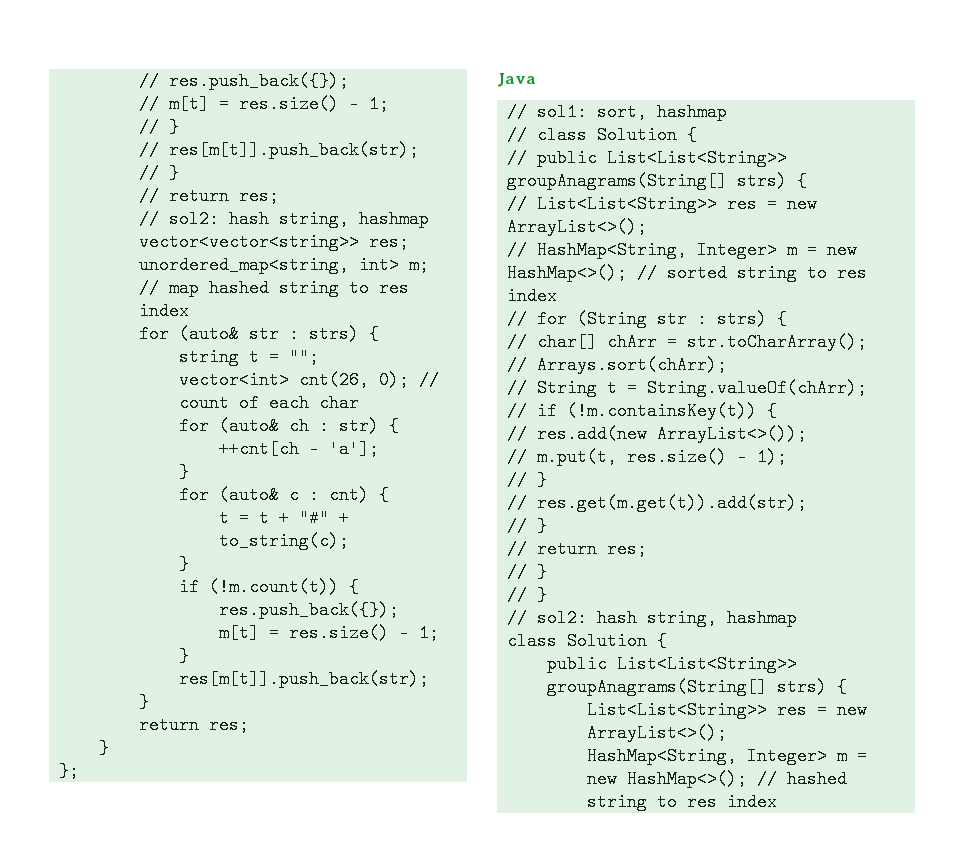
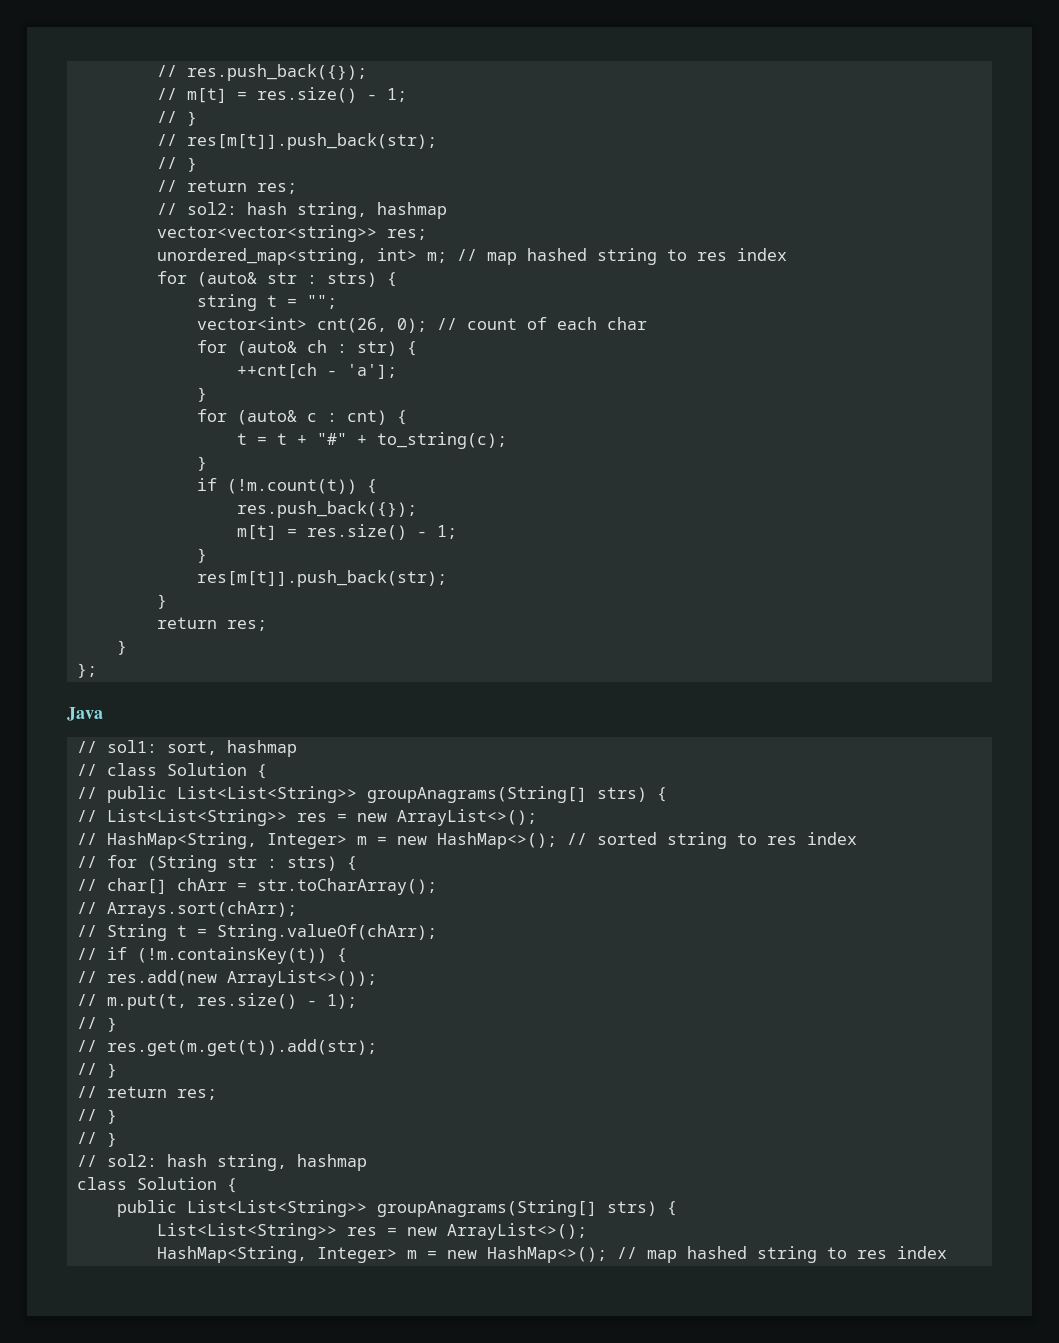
- HashMap<String, Integer> m = new HashMap<>(); // hashed string to res index
+ HashMap<String, Integer> m = new HashMap<>(); // map hashed string to res index

